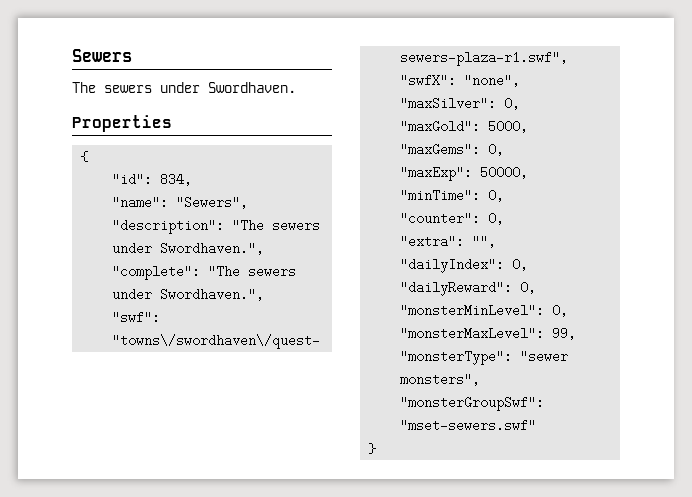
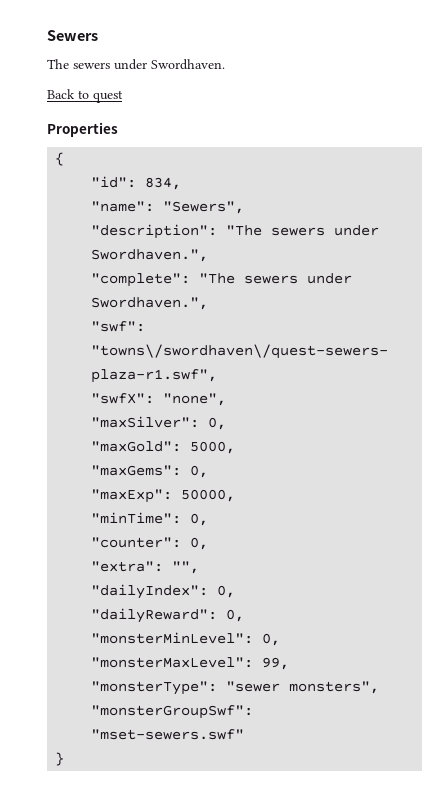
+ Back to quest

